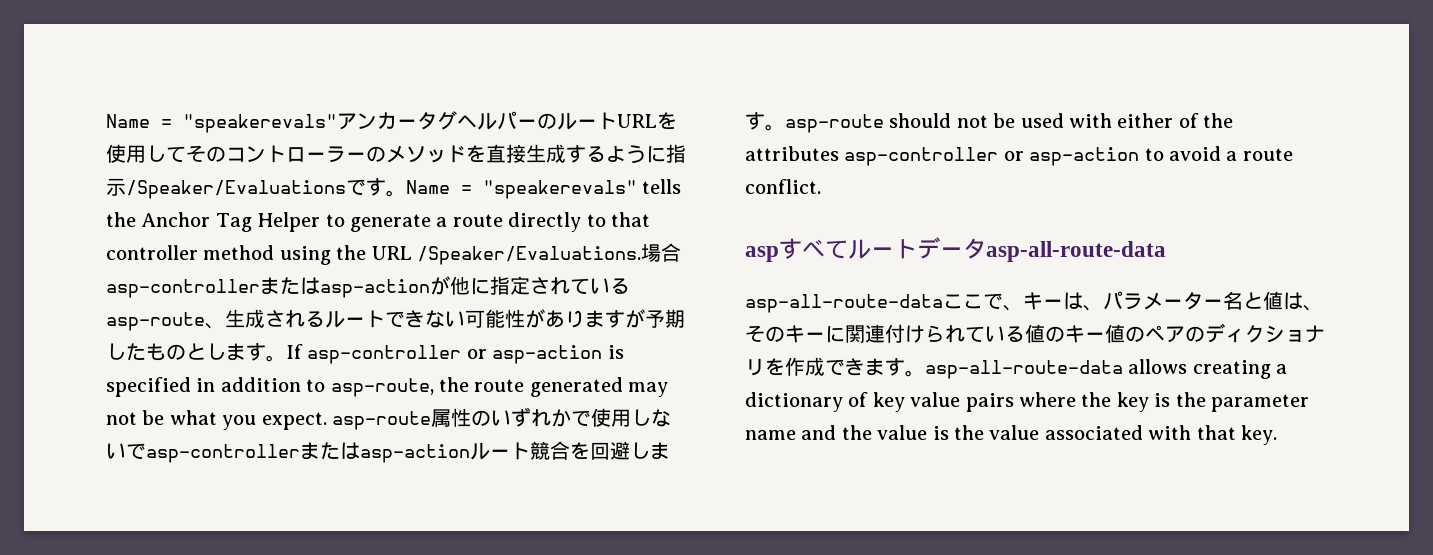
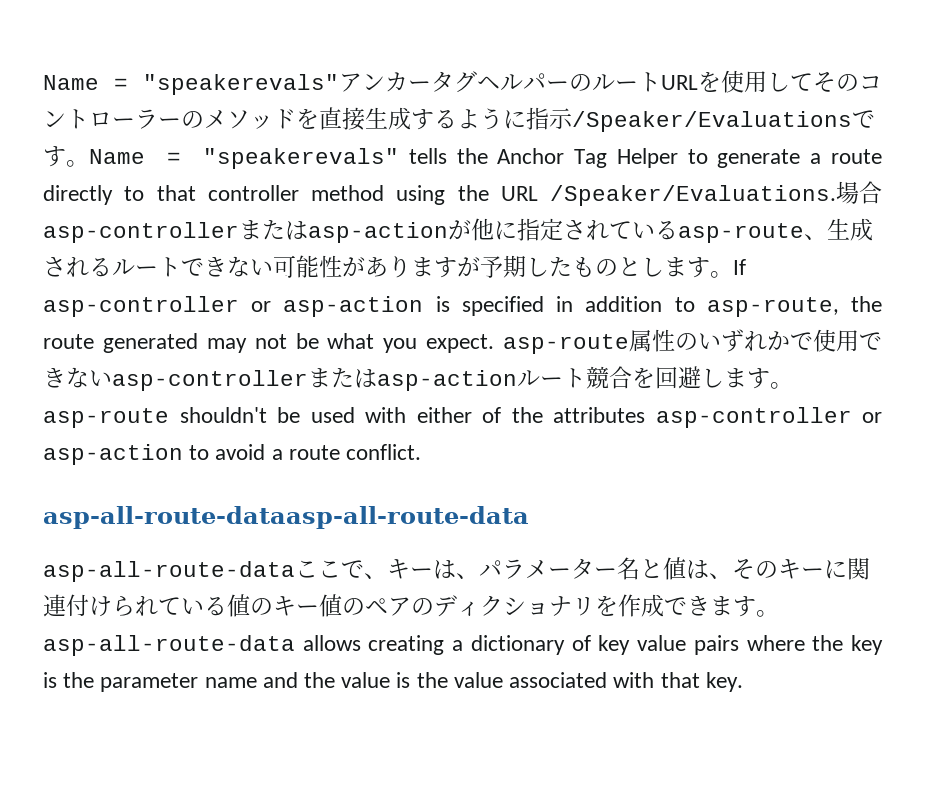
- If asp-controller or asp-action is specified in addition to asp-route, the route generated may not be what you expect. asp-route属性のいずれかで使用しないでasp-controllerまたはasp-actionルート競合を回避します。asp-route should not be used with either of the attributes asp-controller or asp-action to avoid a route conflict.
+ If asp-controller or asp-action is specified in addition to asp-route, the route generated may not be what you expect. asp-route属性のいずれかで使用できないasp-controllerまたはasp-actionルート競合を回避します。asp-route shouldn't be used with either of the attributes asp-controller or asp-action to avoid a route conflict.
- aspすべてルートデータasp-all-route-data
+ asp-all-route-dataasp-all-route-data

